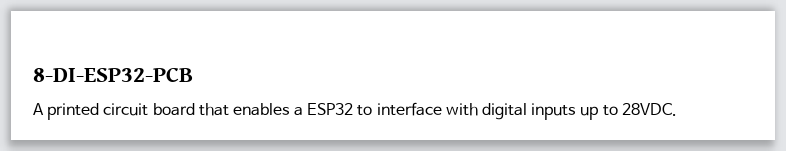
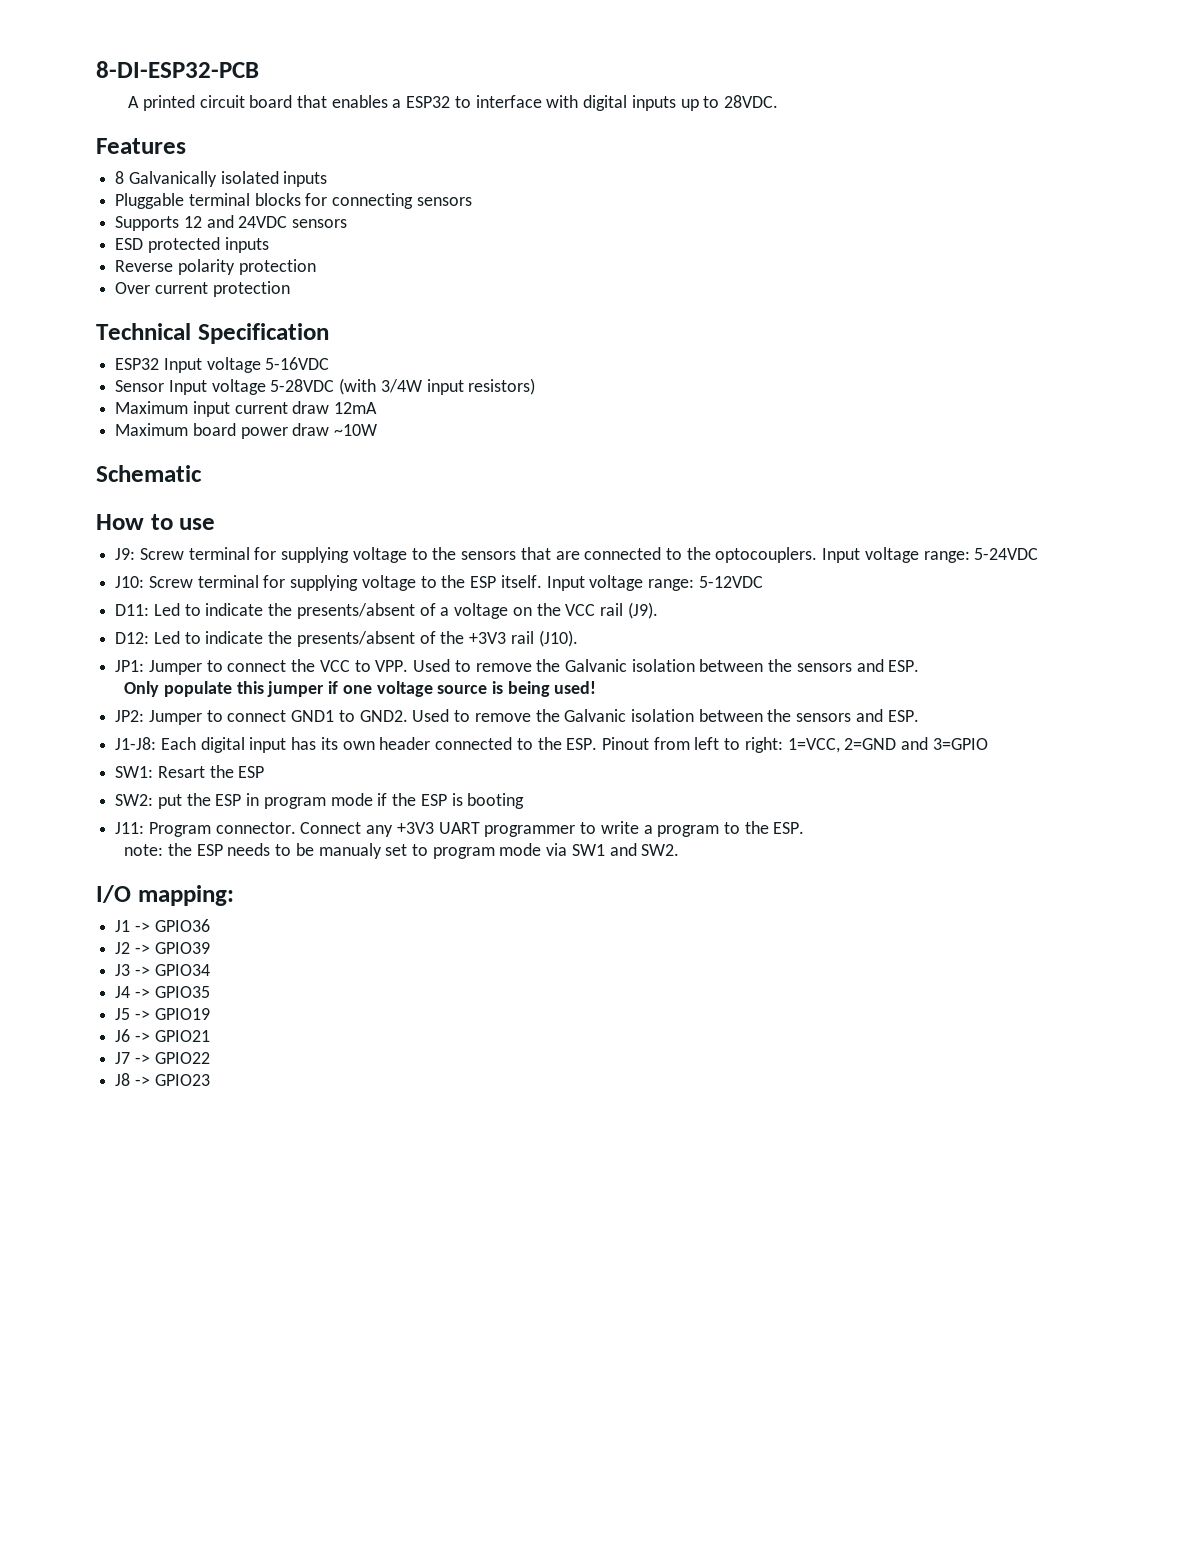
+ Features
+ 8 Galvanically isolated inputs
+ Pluggable terminal blocks for connecting sensors
+ Supports 12 and 24VDC sensors
+ ESD protected inputs
+ Reverse polarity protection
+ Over current protection
+ Technical Specification
+ ESP32 Input voltage 5-16VDC
+ Sensor Input voltage 5-28VDC (with 3/4W input resistors)
+ Maximum input current draw 12mA
+ Maximum board power draw ~10W
+ Schematic
+ How to use
+ J9: Screw terminal for supplying voltage to the sensors that are connected to the optocouplers. Input voltage range: 5-24VDC
+ J10: Screw terminal for supplying voltage to the ESP itself. Input voltage range: 5-12VDC
+ D11: Led to indicate the presents/absent of a voltage on the VCC rail (J9).
+ D12: Led to indicate the presents/absent of the +3V3 rail (J10).
+ JP1: Jumper to connect the VCC to VPP. Used to remove the Galvanic isolation between the sensors and ESP.
+ Only populate this jumper if one voltage source is being used!
+ JP2: Jumper to connect GND1 to GND2. Used to remove the Galvanic isolation between the sensors and ESP.
+ J1-J8: Each digital input has its own header connected to the ESP. Pinout from left to right: 1=VCC, 2=GND and 3=GPIO
+ SW1: Resart the ESP
+ SW2: put the ESP in program mode if the ESP is booting
+ J11: Program connector. Connect any +3V3 UART programmer to write a program to the ESP.
+ note: the ESP needs to be manualy set to program mode via SW1 and SW2.
+ I/O mapping:
+ J1 -> GPIO36
+ J2 -> GPIO39
+ J3 -> GPIO34
+ J4 -> GPIO35
+ J5 -> GPIO19
+ J6 -> GPIO21
+ J7 -> GPIO22
+ J8 -> GPIO23

